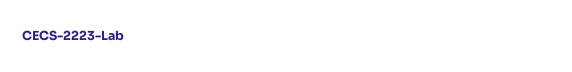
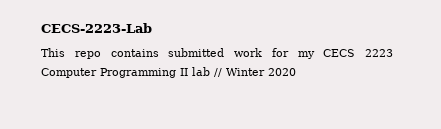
+ This repo contains submitted work for my CECS 2223 Computer Programming II lab // Winter 2020

